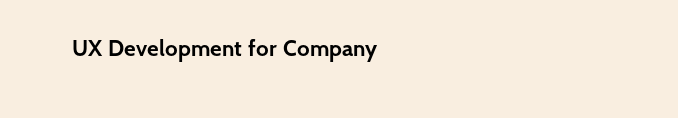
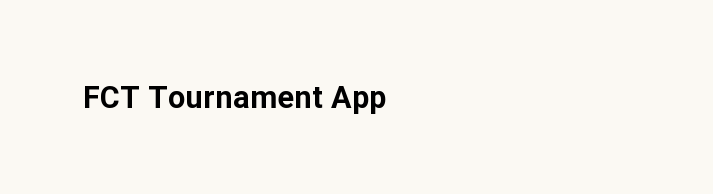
- UX Development for Company
+ FCT Tournament App

